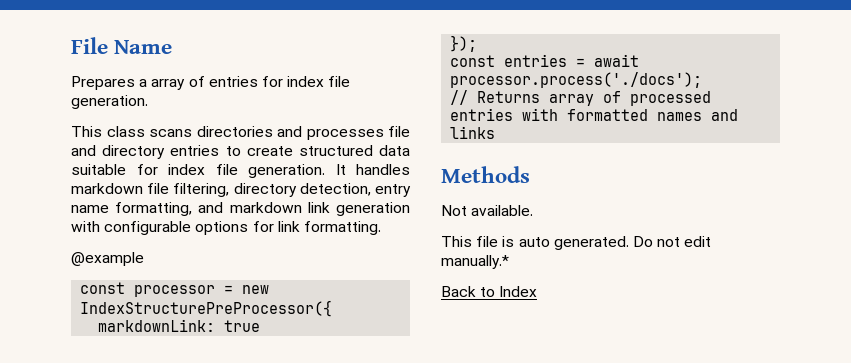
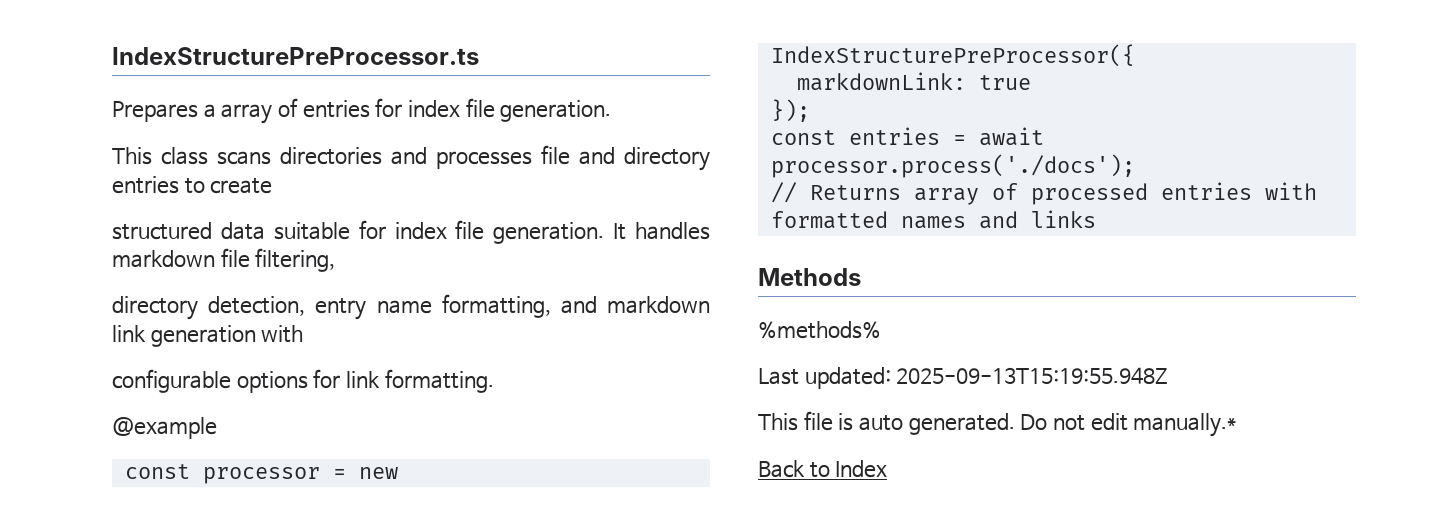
- File Name
+ IndexStructurePreProcessor.ts
- This class scans directories and processes file and directory entries to create structured data suitable for index file generation.
+ This class scans directories and processes file and directory entries to create
+ structured data suitable for index file generation.
- It handles markdown file filtering, directory detection, entry name formatting, and markdown link generation with configurable options for link formatting.
+ It handles markdown file filtering,
+ directory detection, entry name formatting, and markdown link generation with
+ configurable options for link formatting.
- Not available.
+ %methods%
+ Last updated: 2025-09-13T15:19:55.948Z

